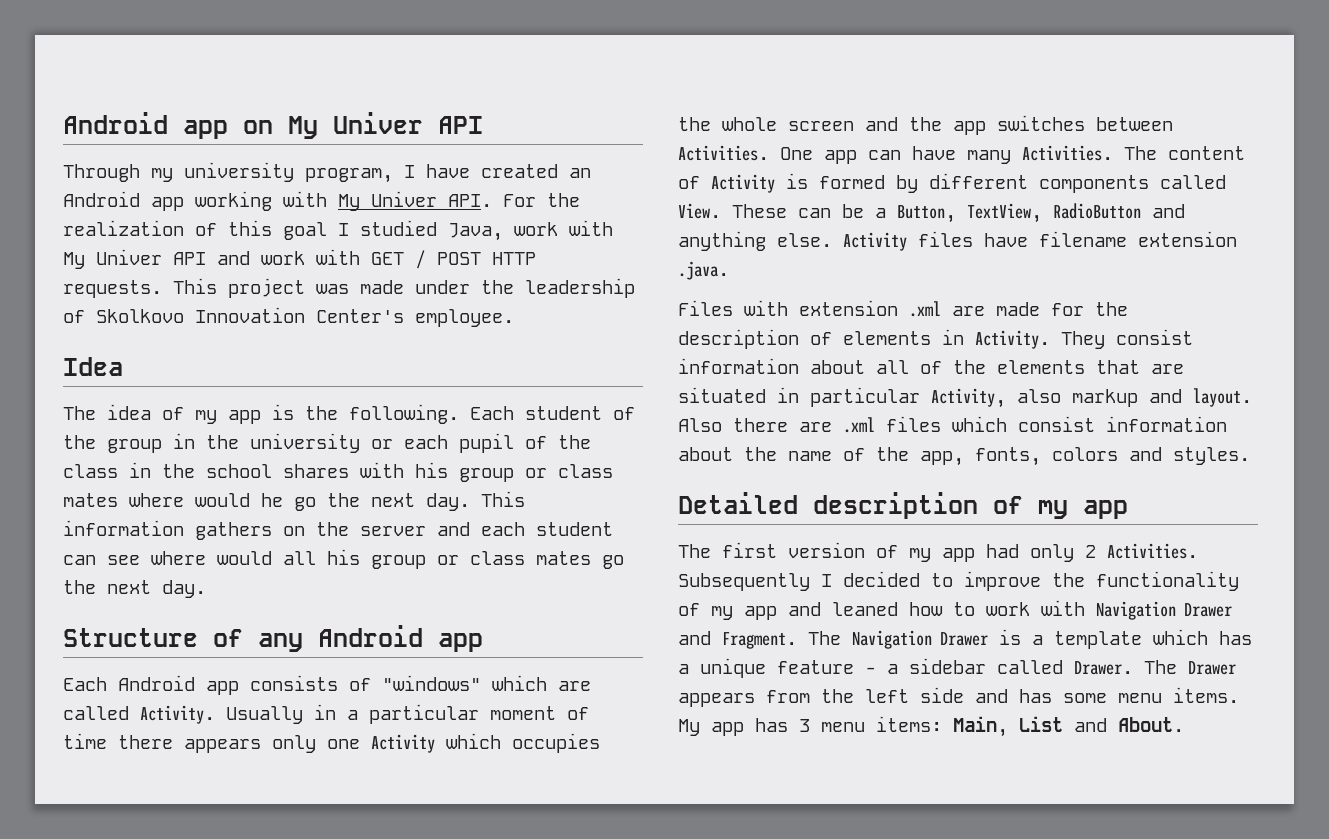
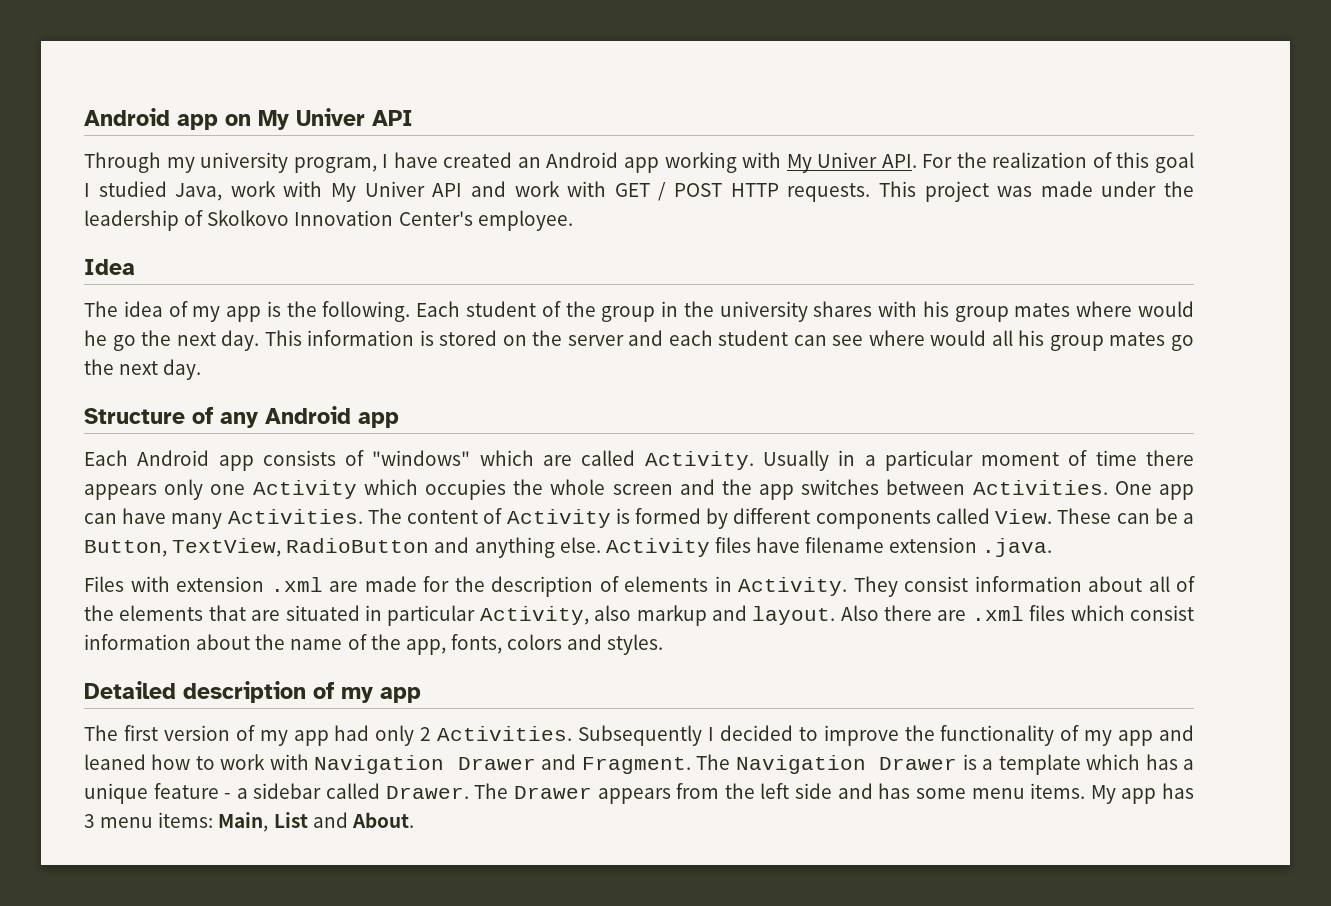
- Each student of the group in the university or each pupil of the class in the school shares with his group or class mates where would he go the next day.
+ Each student of the group in the university shares with his group mates where would he go the next day.
- This information gathers on the server and each student can see where would all his group or class mates go the next day.
+ This information is stored on the server and each student can see where would all his group mates go the next day.

